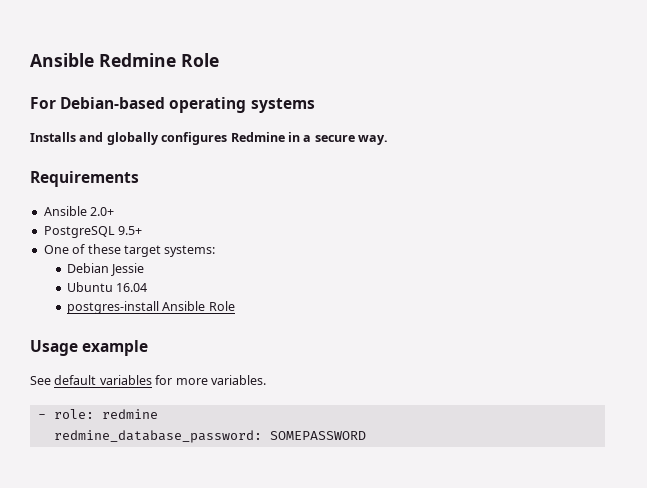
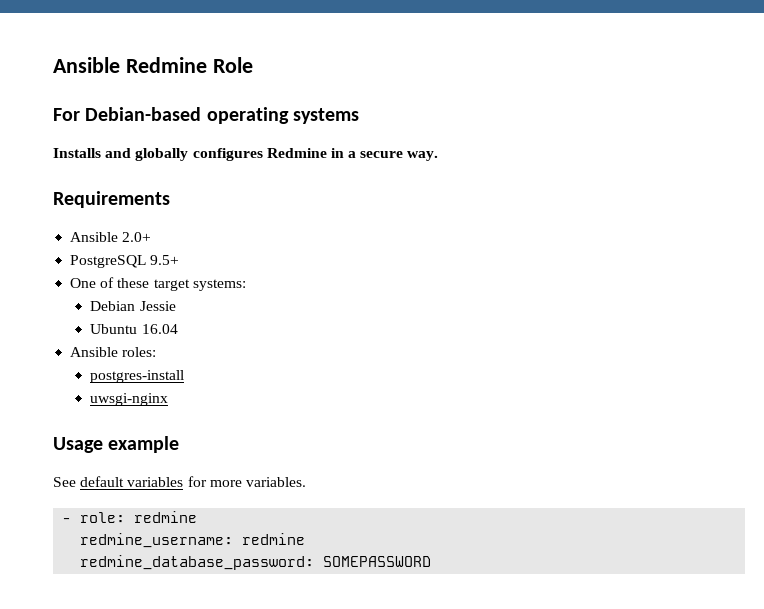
+ Ansible roles:
- postgres-install Ansible Role
+ postgres-install
+ uwsgi-nginx
+ redmine_username: redmine

